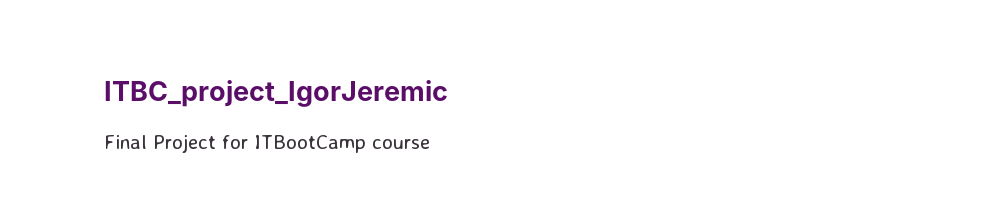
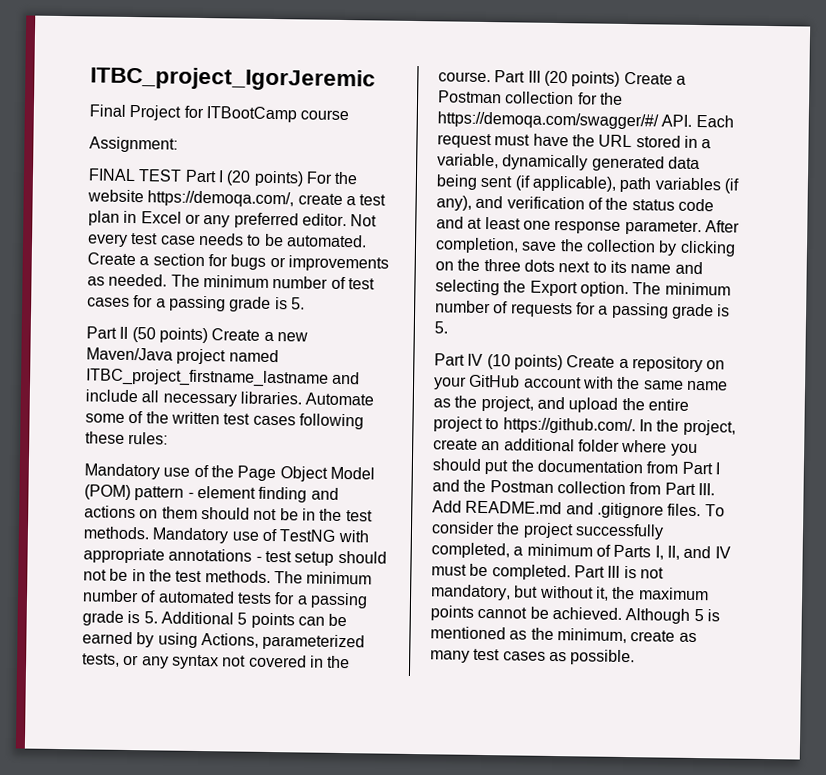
+ Assignment:
+ FINAL TEST Part I (20 points) For the website https://demoqa.com/, create a test plan in Excel or any preferred editor. Not every test case needs to be automated. Create a section for bugs or improvements as needed. The minimum number of test cases for a passing grade is 5.
+ Part II (50 points) Create a new Maven/Java project named ITBC_project_firstname_lastname and include all necessary libraries. Automate some of the written test cases following these rules:
+ Mandatory use of the Page Object Model (POM) pattern - element finding and actions on them should not be in the test methods. Mandatory use of TestNG with appropriate annotations - test setup should not be in the test methods. The minimum number of automated tests for a passing grade is 5. Additional 5 points can be earned by using Actions, parameterized tests, or any syntax not covered in the course. Part III (20 points) Create a Postman collection for the https://demoqa.com/swagger/#/ API. Each request must have the URL stored in a variable, dynamically generated data being sent (if applicable), path variables (if any), and verification of the status code and at least one response parameter. After completion, save the collection by clicking on the three dots next to its name and selecting the Export option. The minimum number of requests for a passing grade is 5.
+ Part IV (10 points) Create a repository on your GitHub account with the same name as the project, and upload the entire project to https://github.com/. In the project, create an additional folder where you should put the documentation from Part I and the Postman collection from Part III. Add README.md and .gitignore files. To consider the project successfully completed, a minimum of Parts I, II, and IV must be completed. Part III is not mandatory, but without it, the maximum points cannot be achieved. Although 5 is mentioned as the minimum, create as many test cases as possible.

